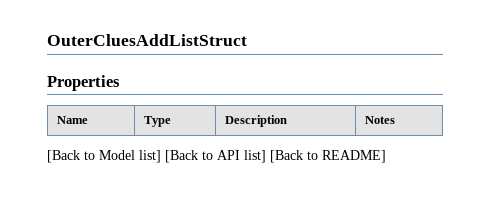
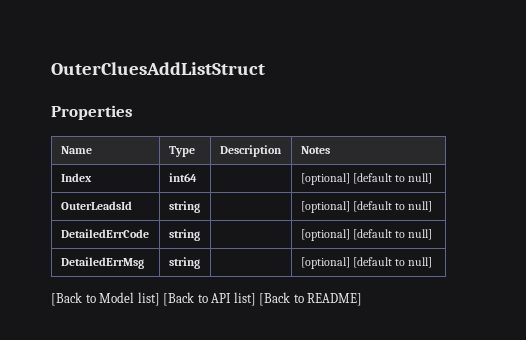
+ Index | int64 | | [optional] [default to null]
+ OuterLeadsId | string | | [optional] [default to null]
+ DetailedErrCode | string | | [optional] [default to null]
+ DetailedErrMsg | string | | [optional] [default to null]

